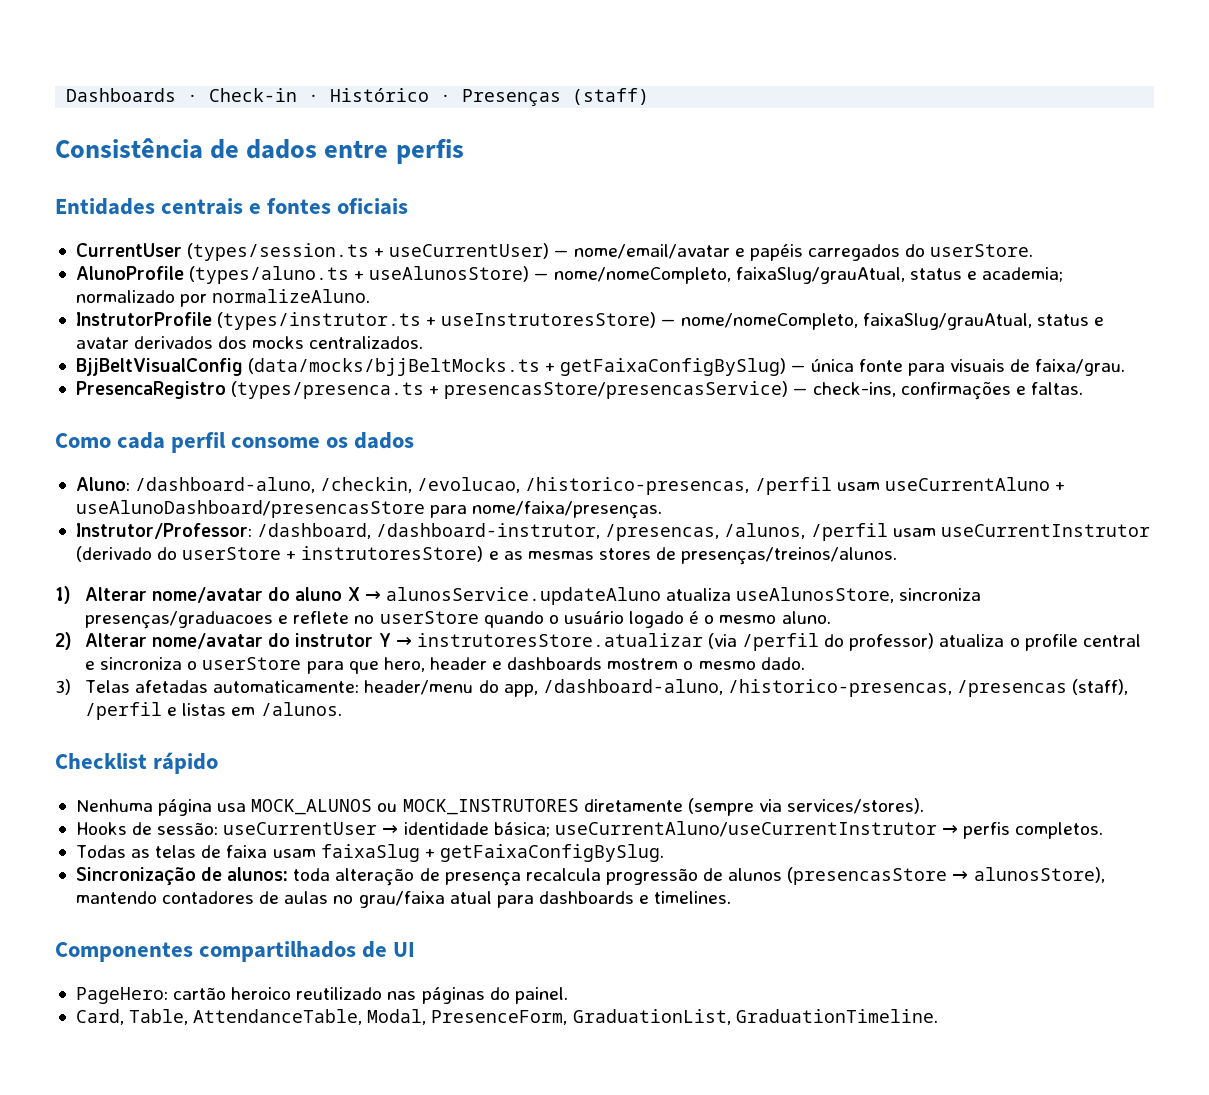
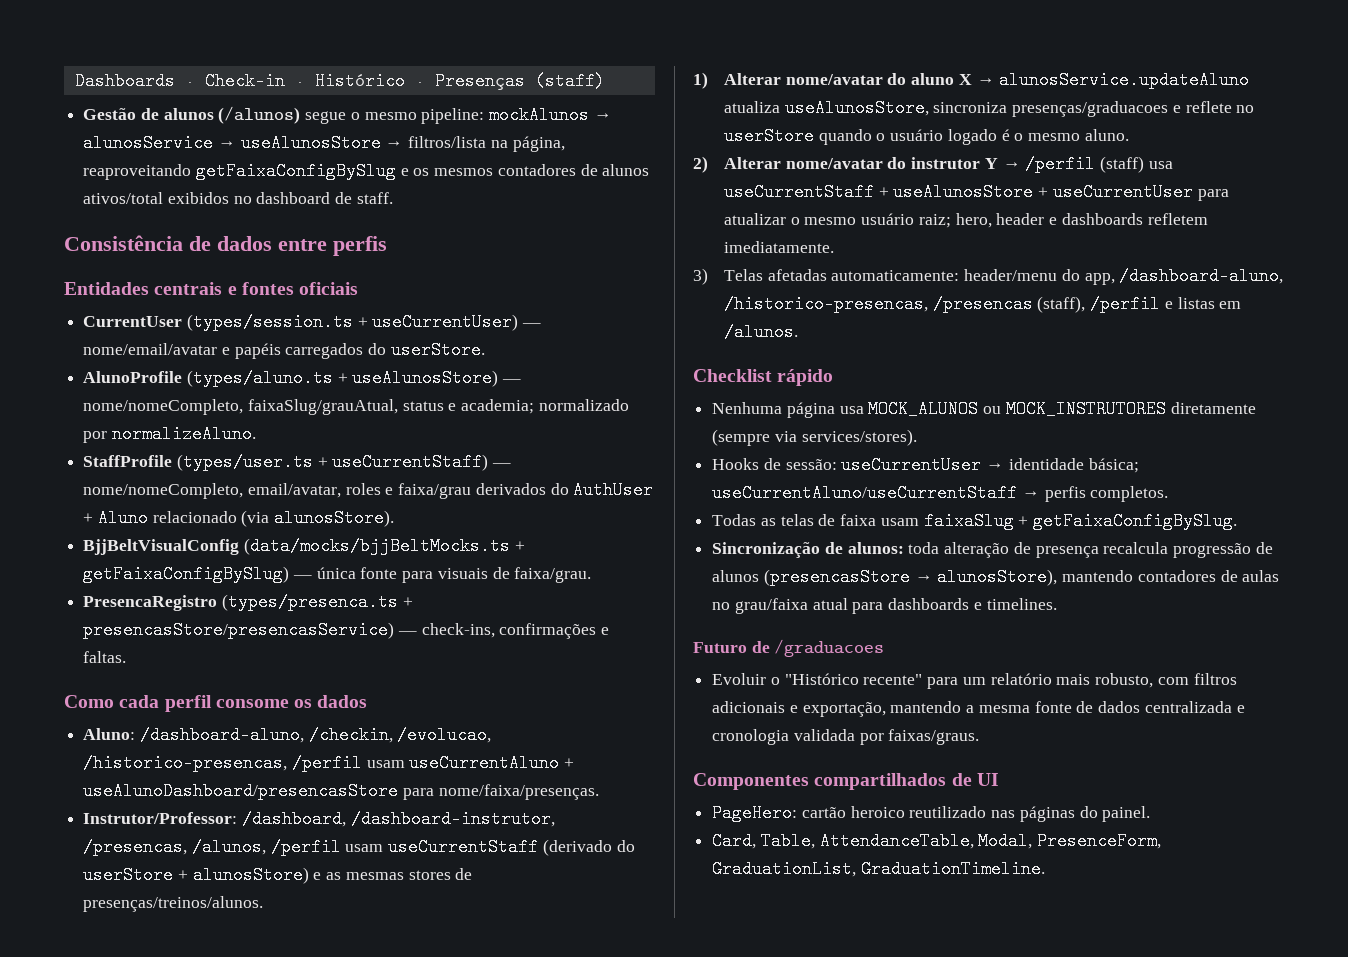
+ Gestão de alunos (/alunos) segue o mesmo pipeline: mockAlunos → alunosService → useAlunosStore → filtros/lista na página, reaproveitando getFaixaConfigBySlug e os mesmos contadores de alunos ativos/total exibidos no dashboard de staff.
- InstrutorProfile (types/instrutor.ts + useInstrutoresStore) — nome/nomeCompleto, faixaSlug/grauAtual, status e avatar derivados dos mocks centralizados.
+ StaffProfile (types/user.ts + useCurrentStaff) — nome/nomeCompleto, email/avatar, roles e faixa/grau derivados do AuthUser + Aluno relacionado (via alunosStore).
- Instrutor/Professor: /dashboard, /dashboard-instrutor, /presencas, /alunos, /perfil usam useCurrentInstrutor (derivado do userStore + instrutoresStore) e as mesmas stores de presenças/treinos/alunos.
+ Instrutor/Professor: /dashboard, /dashboard-instrutor, /presencas, /alunos, /perfil usam useCurrentStaff (derivado do userStore + alunosStore) e as mesmas stores de presenças/treinos/alunos.
- 2) Alterar nome/avatar do instrutor Y → instrutoresStore.atualizar (via /perfil do professor) atualiza o profile central e sincroniza o userStore para que hero, header e dashboards mostrem o mesmo dado.
+ 2) Alterar nome/avatar do instrutor Y → /perfil (staff) usa useCurrentStaff + useAlunosStore + useCurrentUser para atualizar o mesmo usuário raiz; hero, header e dashboards refletem imediatamente.
- Hooks de sessão: useCurrentUser → identidade básica; useCurrentAluno/useCurrentInstrutor → perfis completos.
+ Hooks de sessão: useCurrentUser → identidade básica; useCurrentAluno/useCurrentStaff → perfis completos.
+ Futuro de /graduacoes
+ Evoluir o "Histórico recente" para um relatório mais robusto, com filtros adicionais e exportação, mantendo a mesma fonte de dados centralizada e cronologia validada por faixas/graus.

